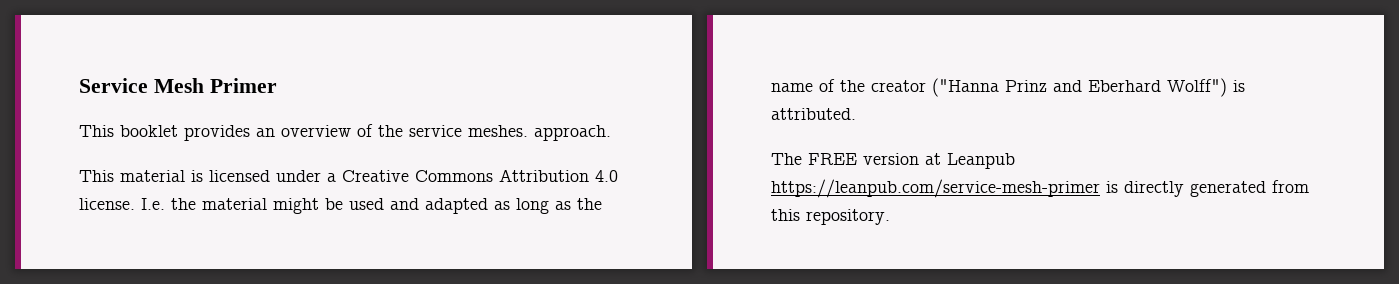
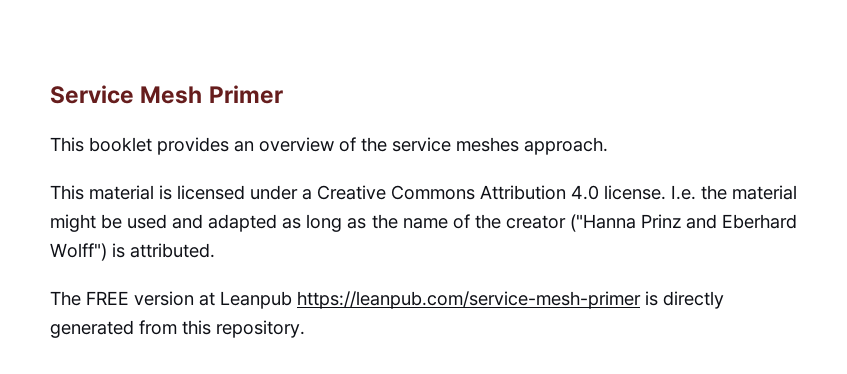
- This booklet provides an overview of the service meshes. approach.
+ This booklet provides an overview of the service meshes approach.

